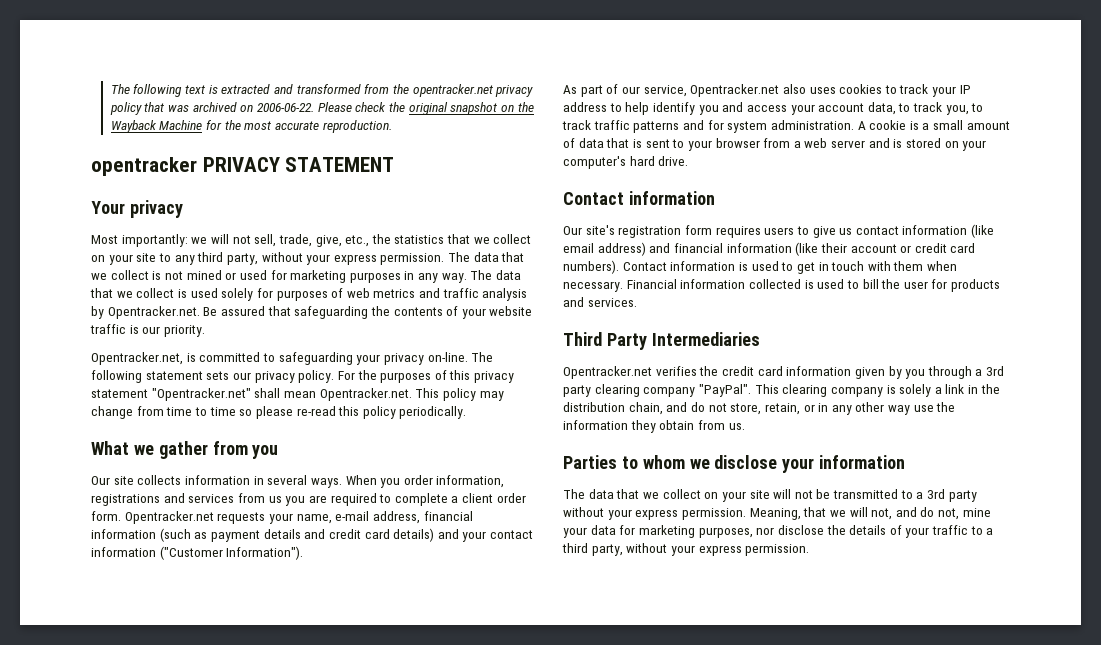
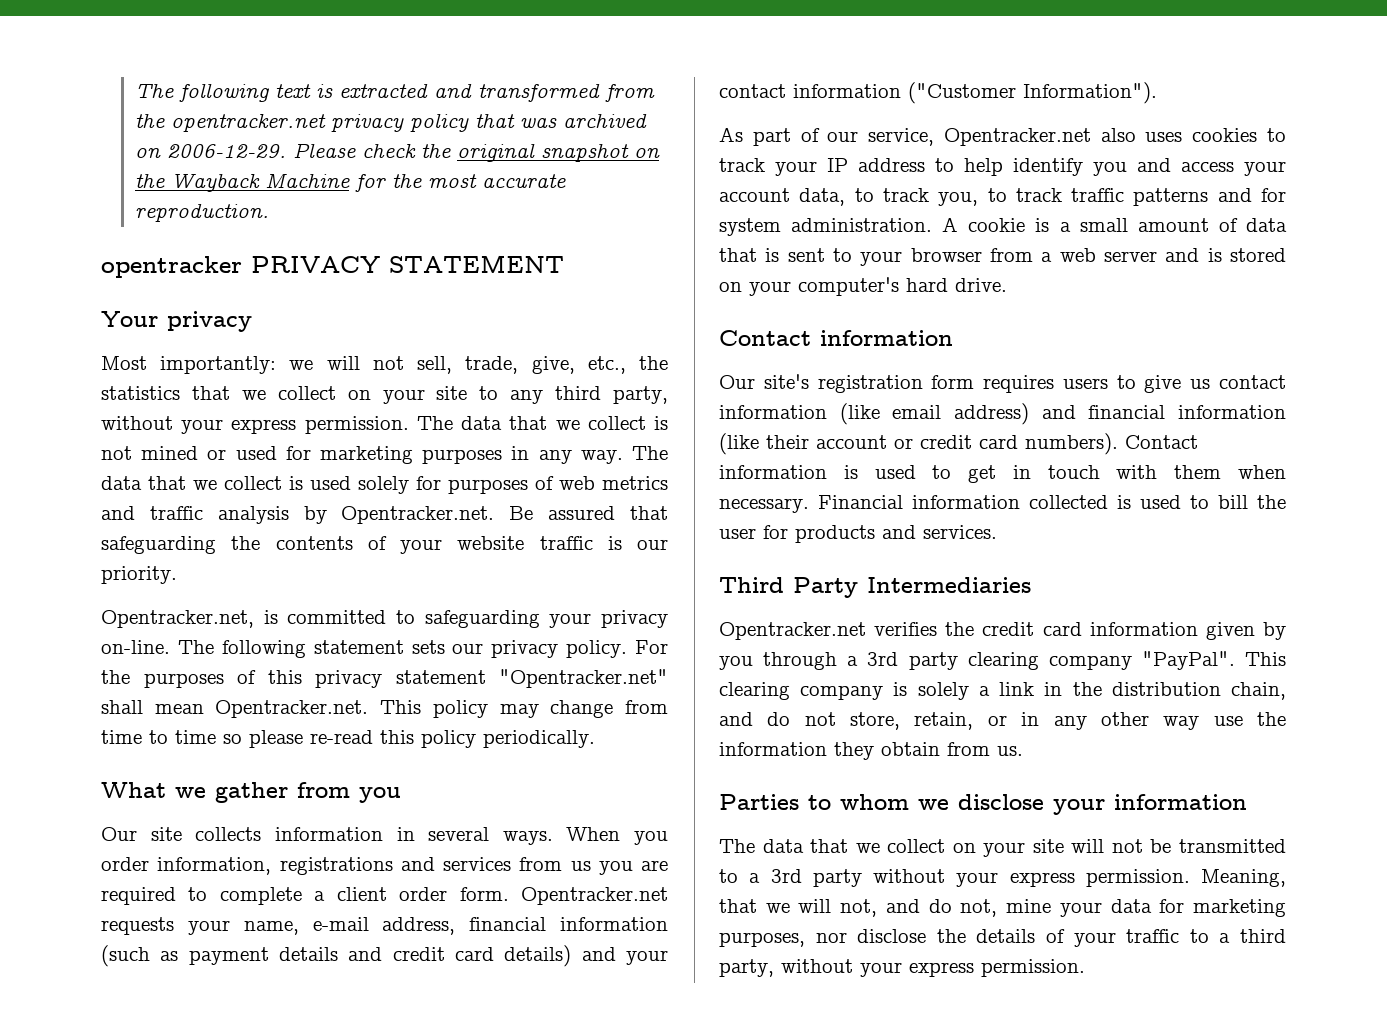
- The following text is extracted and transformed from the opentracker.net privacy policy that was archived on 2006-06-22.
+ The following text is extracted and transformed from the opentracker.net privacy policy that was archived on 2006-12-29.

